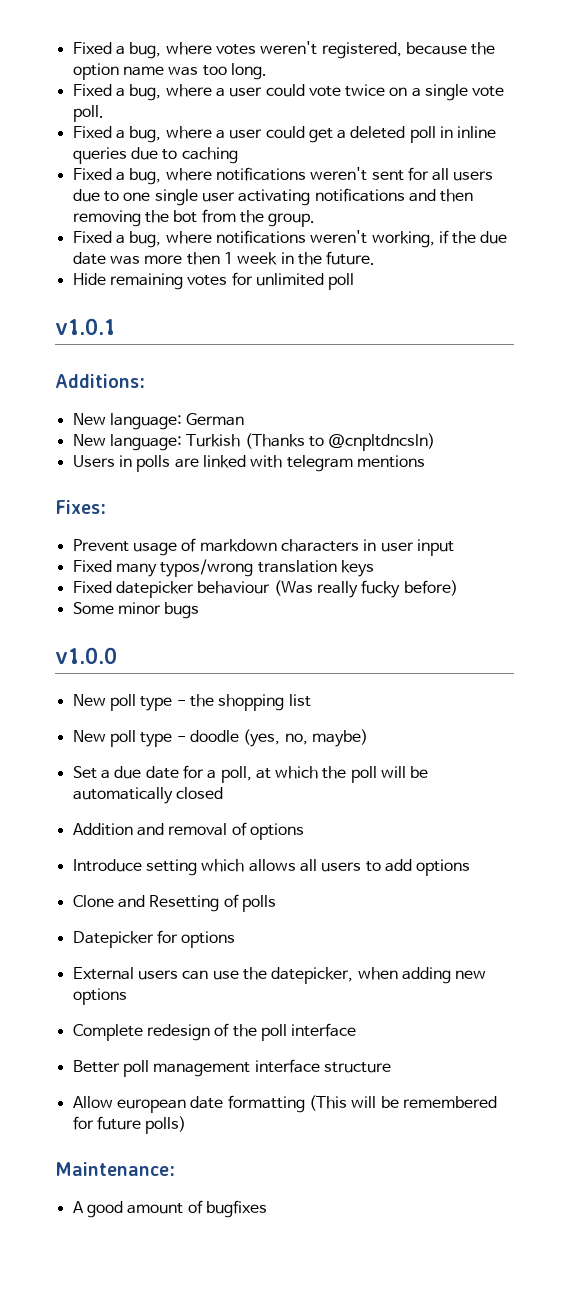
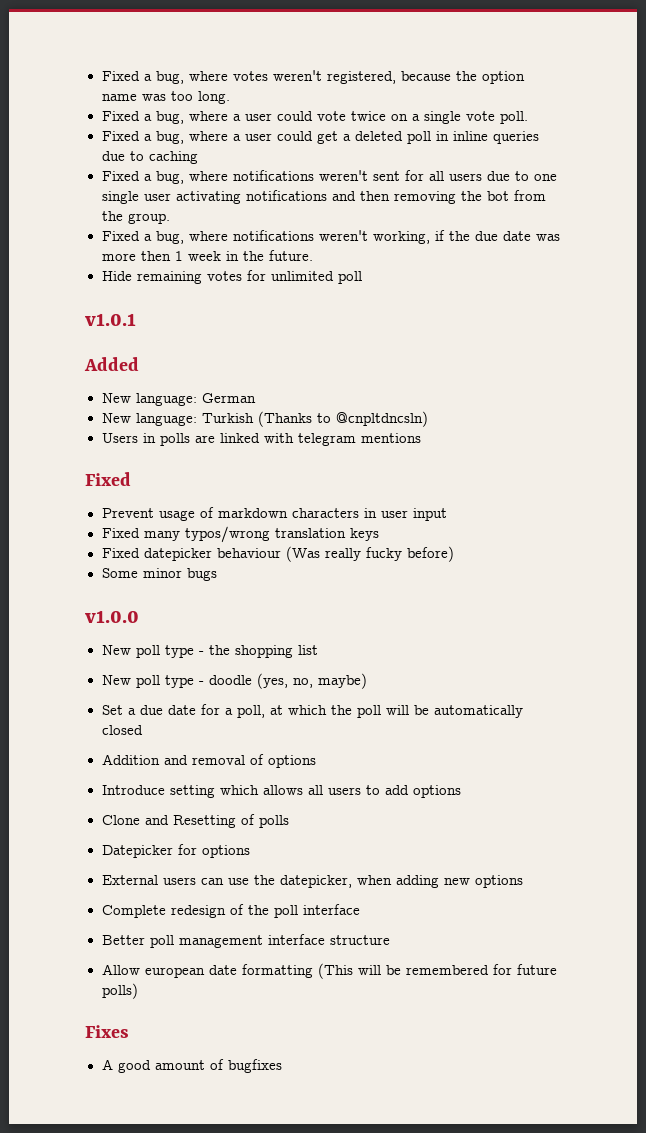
- Additions:
+ Added
  Users in polls are linked with telegram mentions
- Fixes:
+ Fixed
- Maintenance:
+ Fixes

